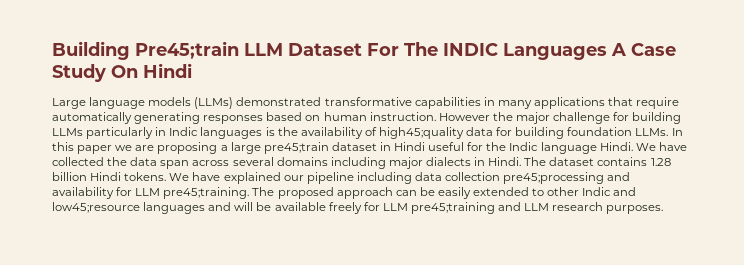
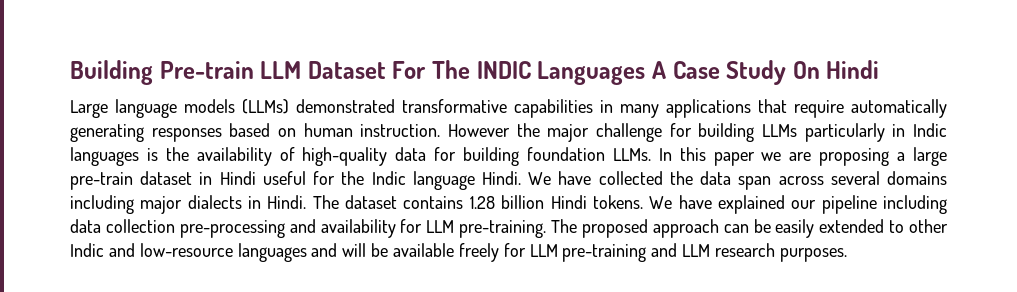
- Building Pre45;train LLM Dataset For The INDIC Languages A Case Study On Hindi
+ Building Pre-train LLM Dataset For The INDIC Languages A Case Study On Hindi
- However the major challenge for building LLMs particularly in Indic languages is the availability of high45;quality data for building foundation LLMs.
+ However the major challenge for building LLMs particularly in Indic languages is the availability of high-quality data for building foundation LLMs.
- In this paper we are proposing a large pre45;train dataset in Hindi useful for the Indic language Hindi.
+ In this paper we are proposing a large pre-train dataset in Hindi useful for the Indic language Hindi.
- We have explained our pipeline including data collection pre45;processing and availability for LLM pre45;training.
+ We have explained our pipeline including data collection pre-processing and availability for LLM pre-training.
- The proposed approach can be easily extended to other Indic and low45;resource languages and will be available freely for LLM pre45;training and LLM research purposes.
+ The proposed approach can be easily extended to other Indic and low-resource languages and will be available freely for LLM pre-training and LLM research purposes.

